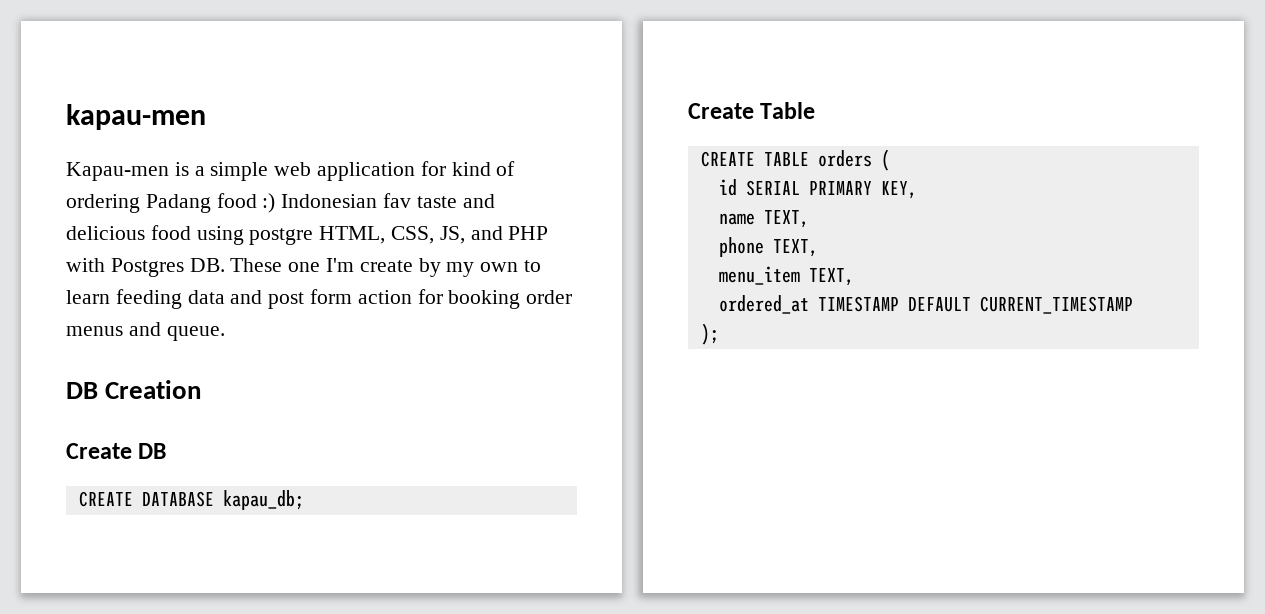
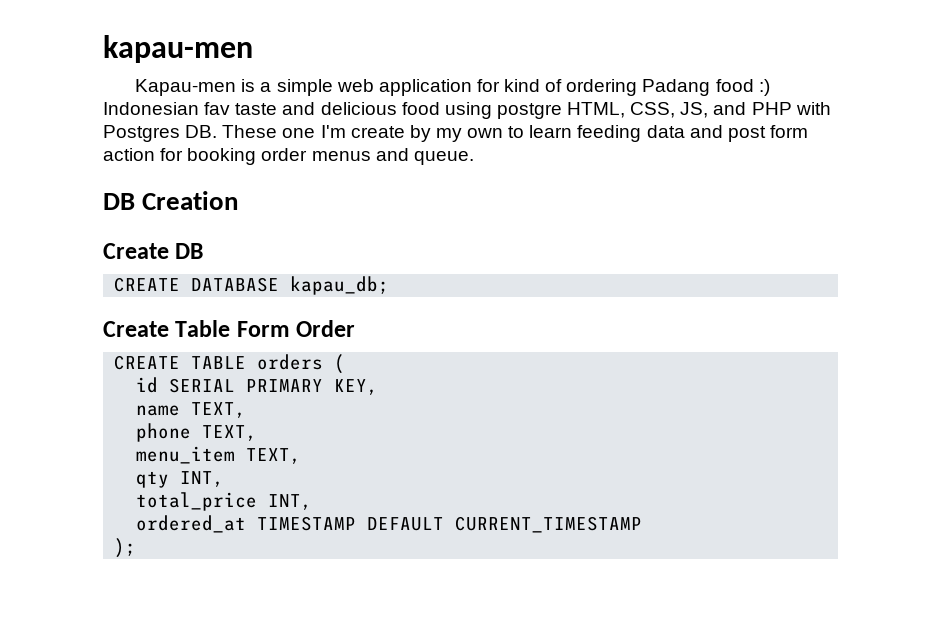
- Create Table
+ Create Table Form Order
+ qty INT,
+ total_price INT,

